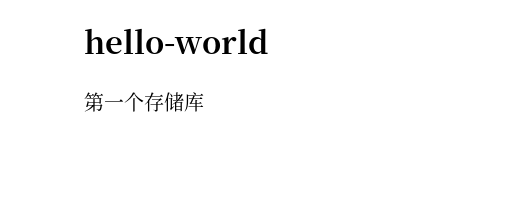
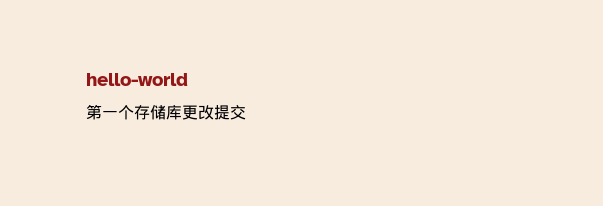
- 第一个存储库
+ 第一个存储库更改提交

